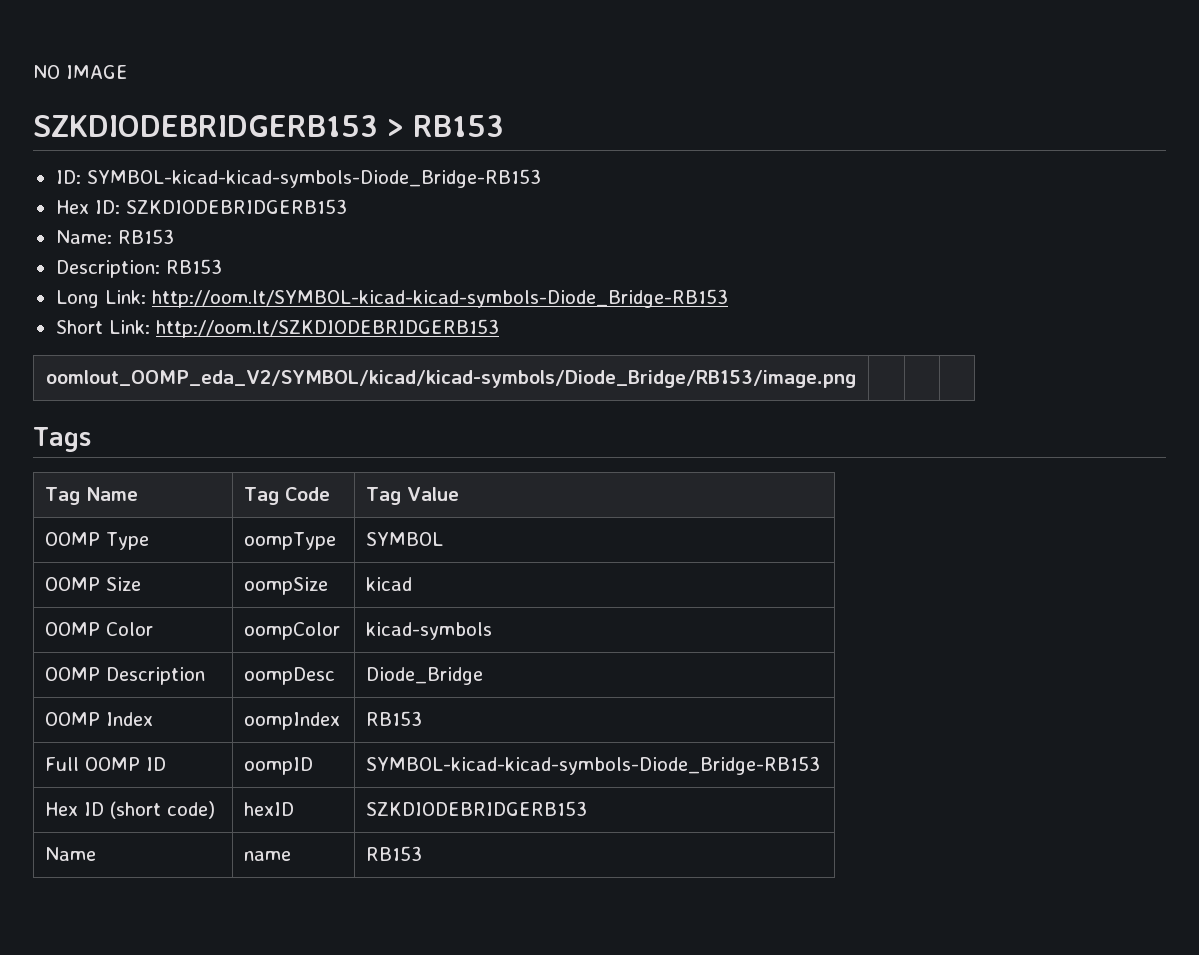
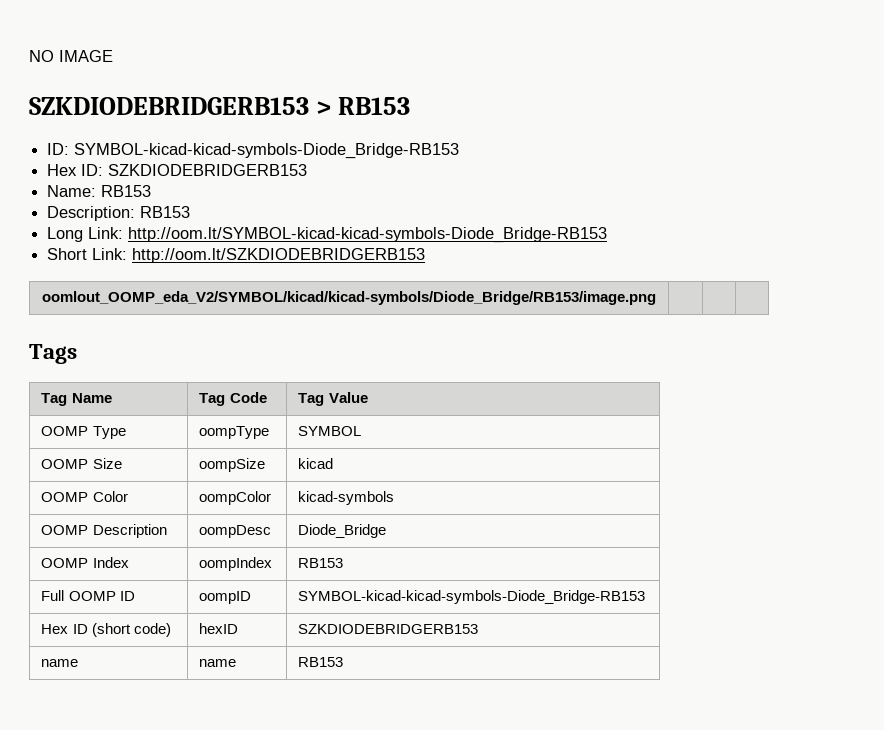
- Name | name | RB153
+ name | name | RB153

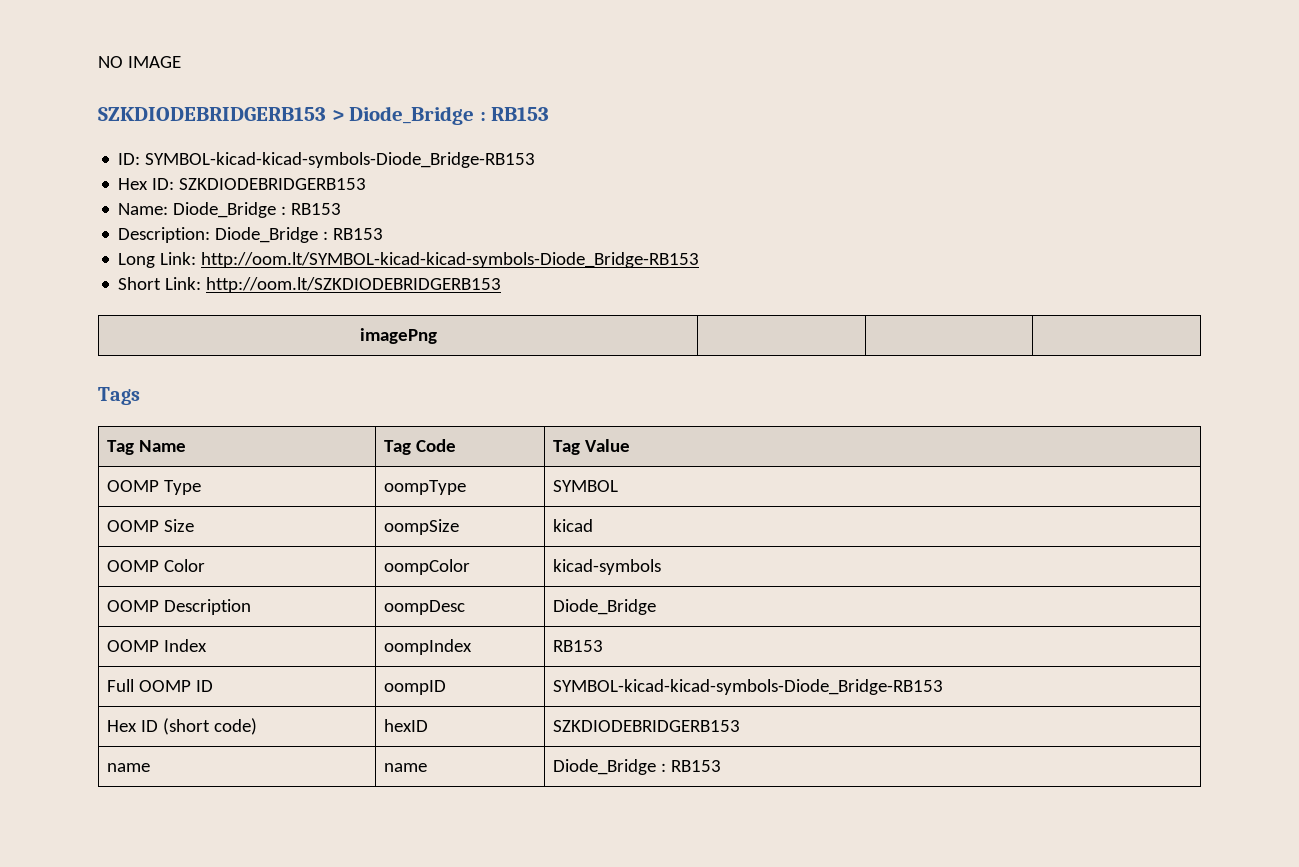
- SZKDIODEBRIDGERB153 > RB153
+ SZKDIODEBRIDGERB153 > Diode_Bridge : RB153
- Name: RB153
+ Name: Diode_Bridge : RB153
- Description: RB153
+ Description: Diode_Bridge : RB153
- oomlout_OOMP_eda_V2/SYMBOL/kicad/kicad-symbols/Diode_Bridge/RB153/image.png | | |
+ imagePng | | |
- name | name | RB153
+ name | name | Diode_Bridge : RB153

